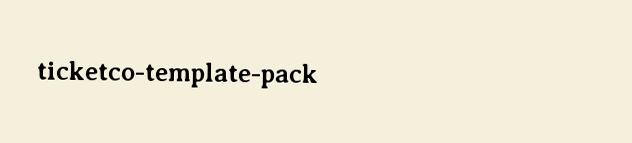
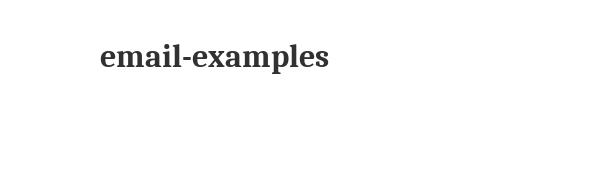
- ticketco-template-pack
+ email-examples

